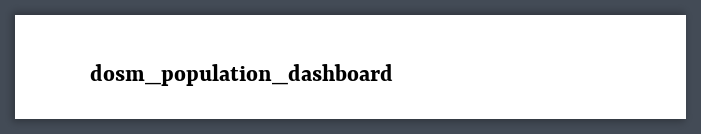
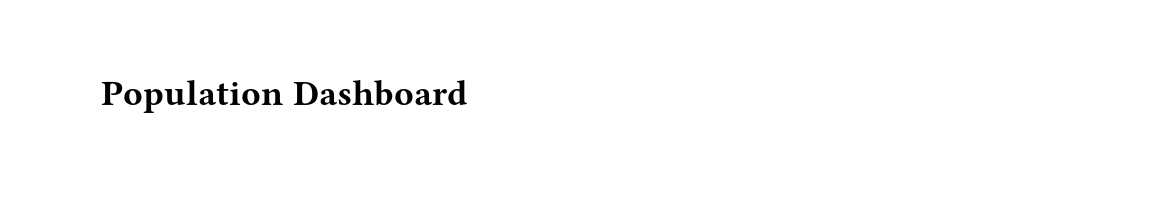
- dosm_population_dashboard
+ Population Dashboard

